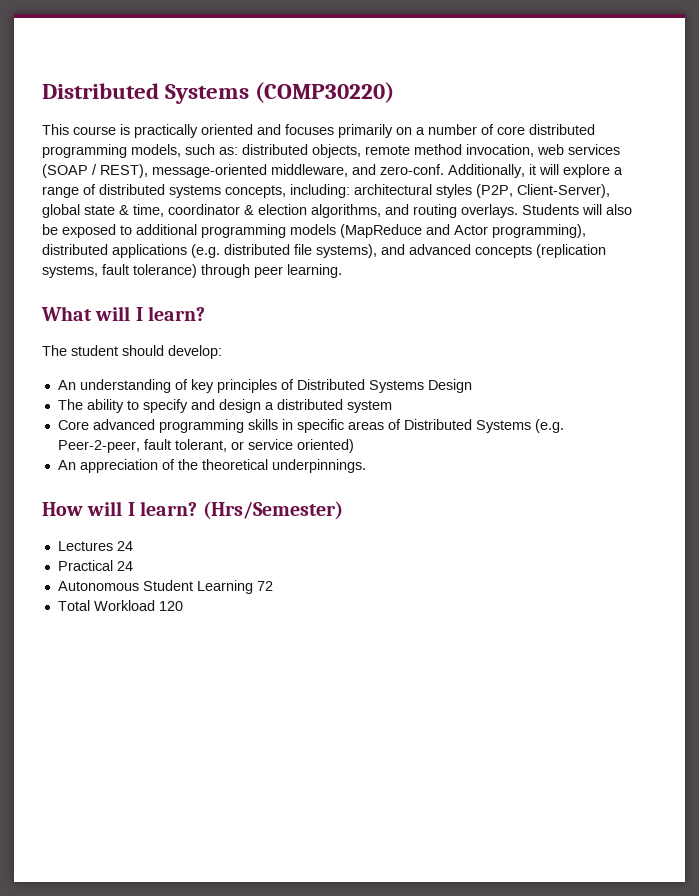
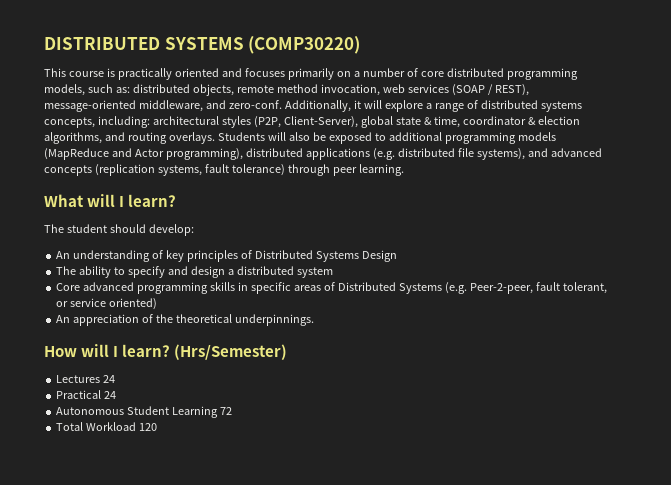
- Distributed Systems (COMP30220)
+ DISTRIBUTED SYSTEMS (COMP30220)

